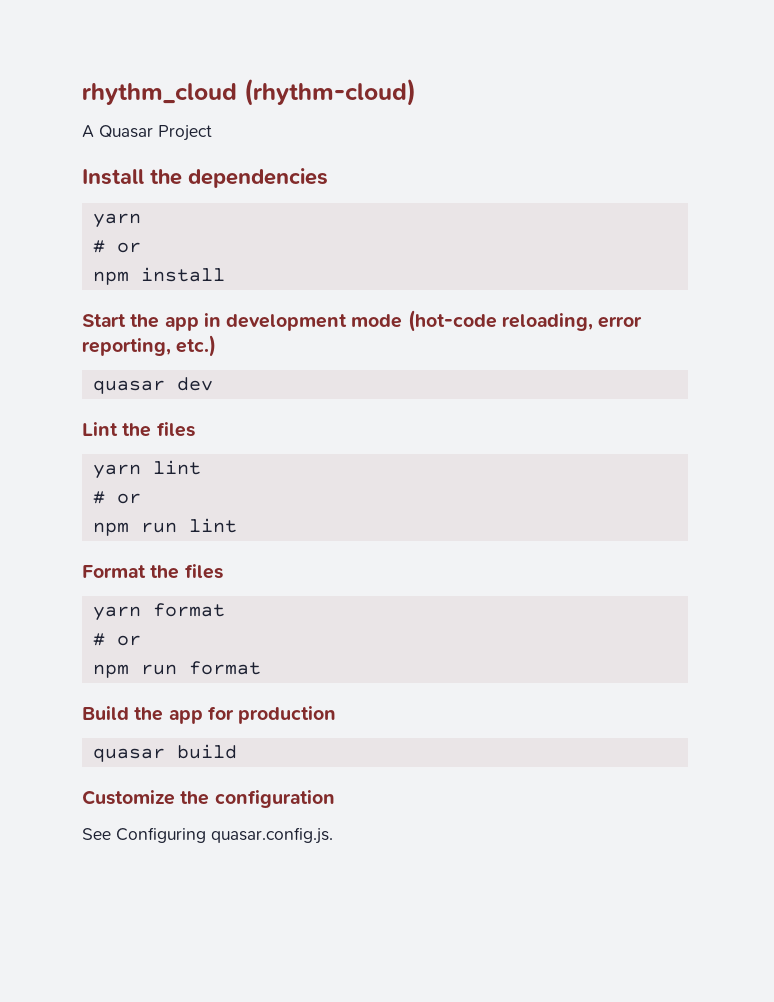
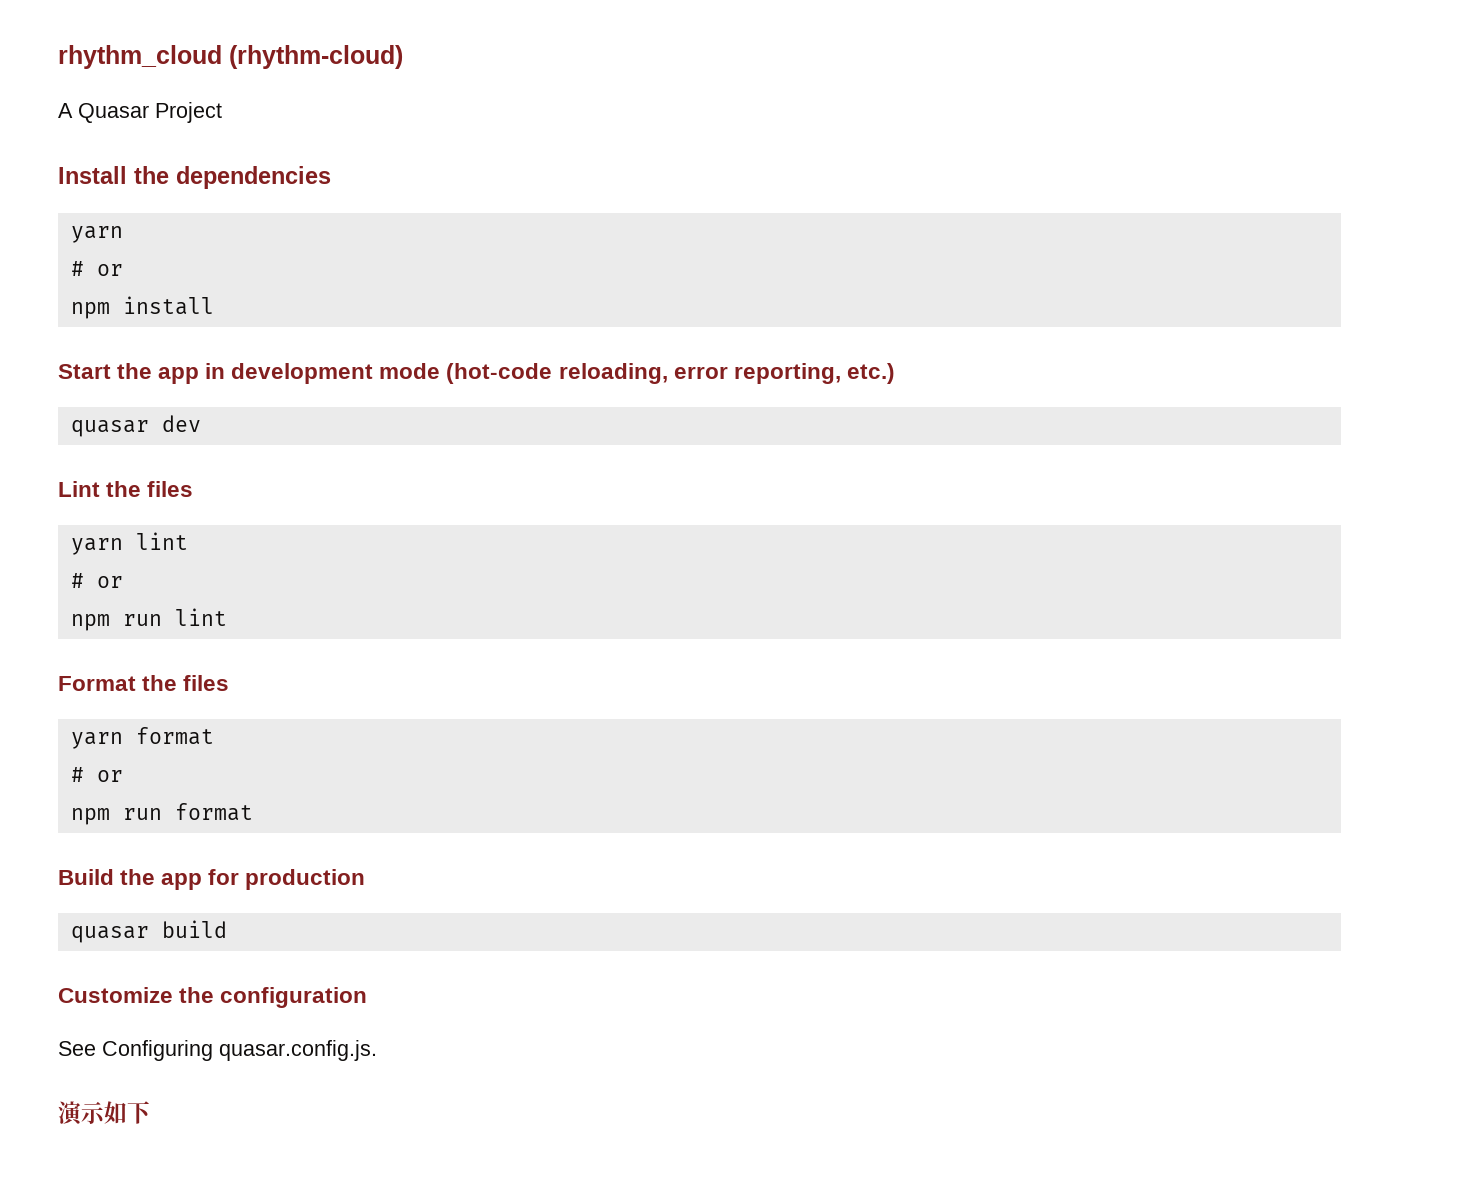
+ 演示如下

